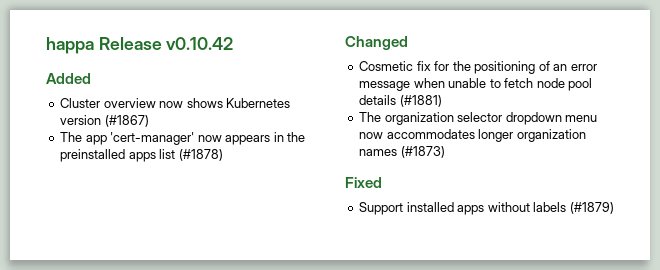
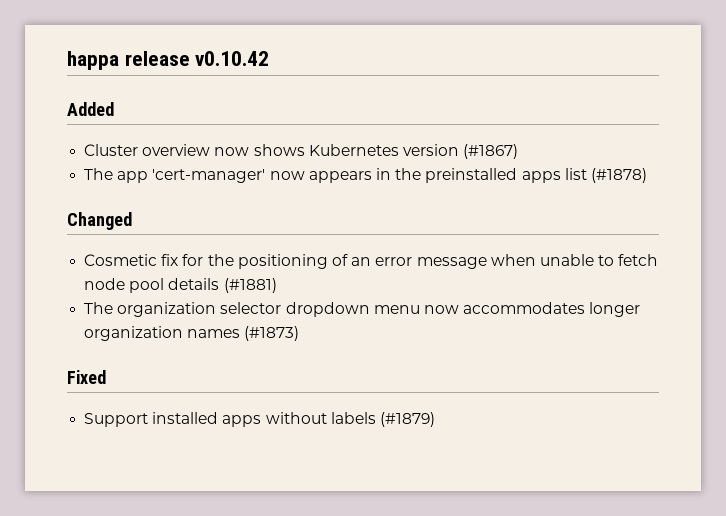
- happa Release v0.10.42
+ happa release v0.10.42

